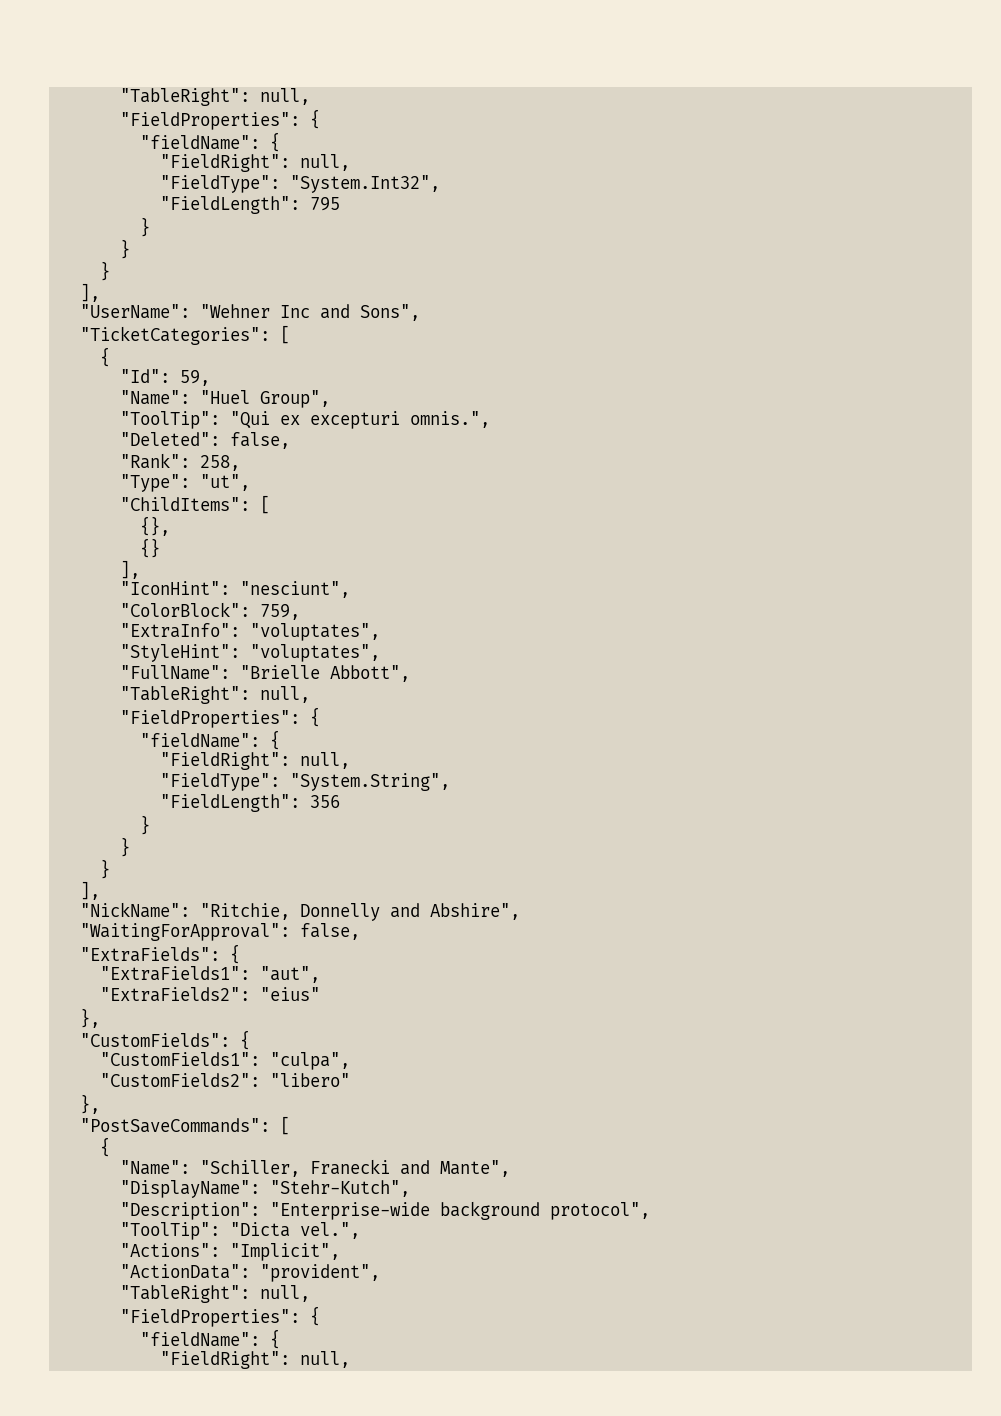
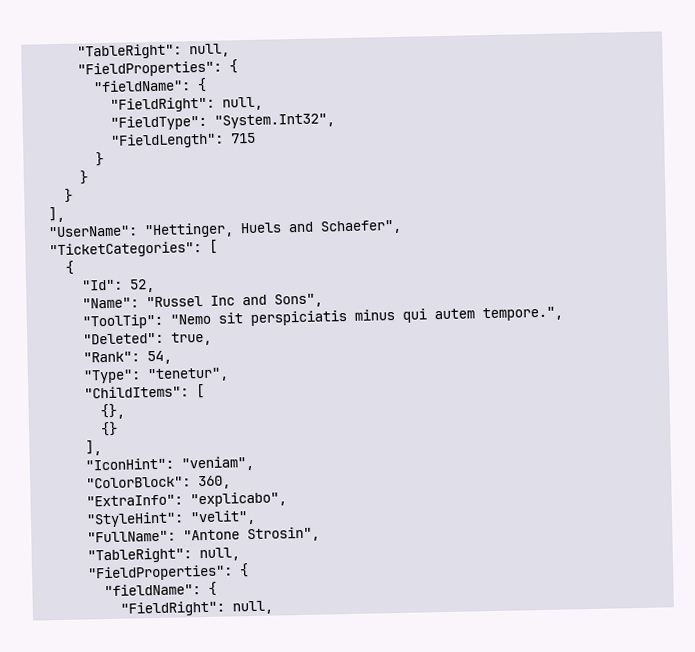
- "FieldLength": 795
+ "FieldLength": 715
- "UserName": "Wehner Inc and Sons",
+ "UserName": "Hettinger, Huels and Schaefer",
- "Id": 59,
- "Name": "Huel Group",
- "ToolTip": "Qui ex excepturi omnis.",
+ "Id": 52,
+ "Name": "Russel Inc and Sons",
+ "ToolTip": "Nemo sit perspiciatis minus qui autem tempore.",
- "Deleted": false,
+ "Deleted": true,
- "Rank": 258,
+ "Rank": 54,
- "Type": "ut",
+ "Type": "tenetur",
- "IconHint": "nesciunt",
+ "IconHint": "veniam",
- "ColorBlock": 759,
+ "ColorBlock": 360,
- "ExtraInfo": "voluptates",
+ "ExtraInfo": "explicabo",
- "StyleHint": "voluptates",
+ "StyleHint": "velit",
- "FullName": "Brielle Abbott",
- "TableRight": null,
- "FieldProperties": {
- "fieldName": {
- "FieldRight": null,
- "FieldType": "System.String",
- "FieldLength": 356
- }
- }
- }
- ],
- "NickName": "Ritchie, Donnelly and Abshire",
- "WaitingForApproval": false,
- "ExtraFields": {
- "ExtraFields1": "aut",
- "ExtraFields2": "eius"
- },
- "CustomFields": {
- "CustomFields1": "culpa",
- "CustomFields2": "libero"
- },
- "PostSaveCommands": [
- {
- "Name": "Schiller, Franecki and Mante",
- "DisplayName": "Stehr-Kutch",
- "Description": "Enterprise-wide background protocol",
- "ToolTip": "Dicta vel.",
- "Actions": "Implicit",
- "ActionData": "provident",
+ "FullName": "Antone Strosin",

